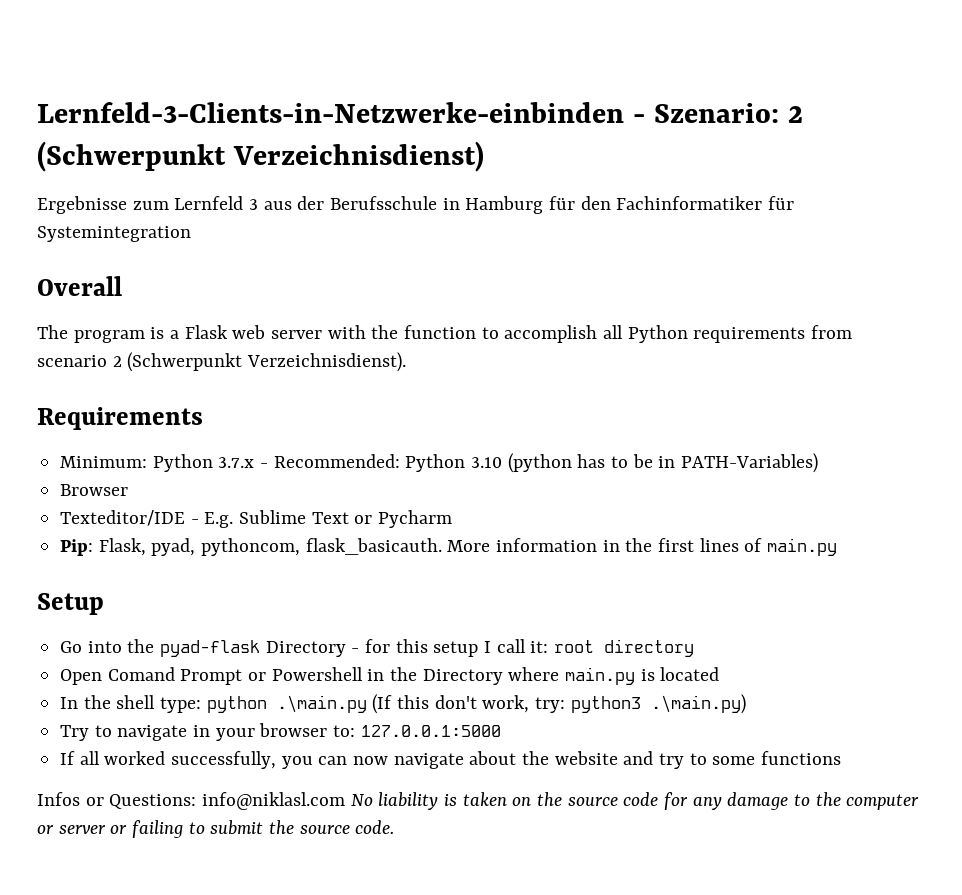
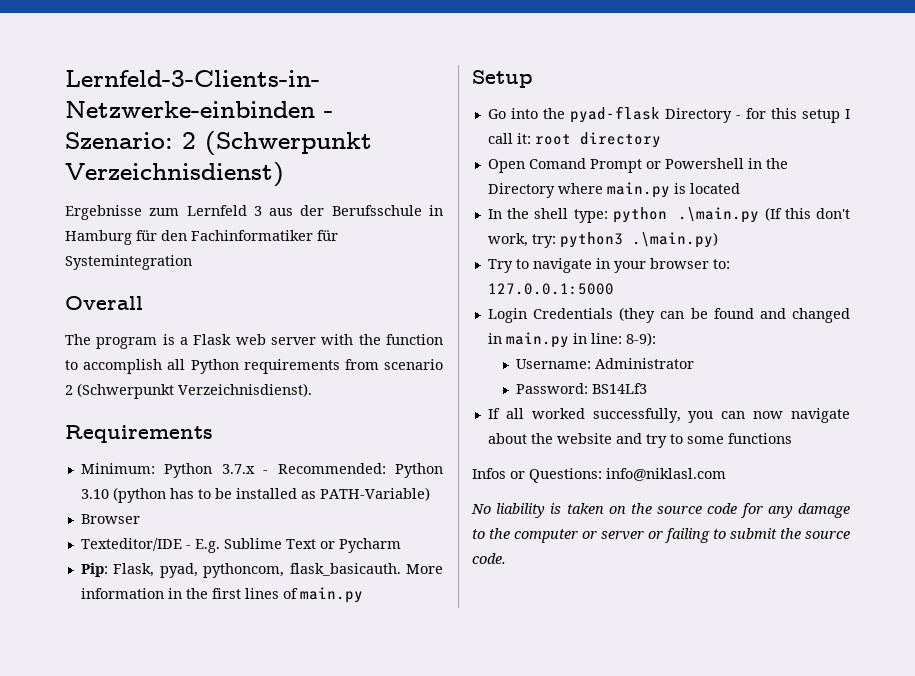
- Minimum: Python 3.7.x - Recommended: Python 3.10 (python has to be in PATH-Variables)
+ Minimum: Python 3.7.x - Recommended: Python 3.10 (python has to be installed as PATH-Variable)
+ Login Credentials (they can be found and changed in main.py in line: 8-9):
+ Username: Administrator
+ Password: BS14Lf3
- Infos or Questions: info@niklasl.com No liability is taken on the source code for any damage to the computer or server or failing to submit the source code.
+ Infos or Questions: info@niklasl.com
+ No liability is taken on the source code for any damage to the computer or server or failing to submit the source code.

